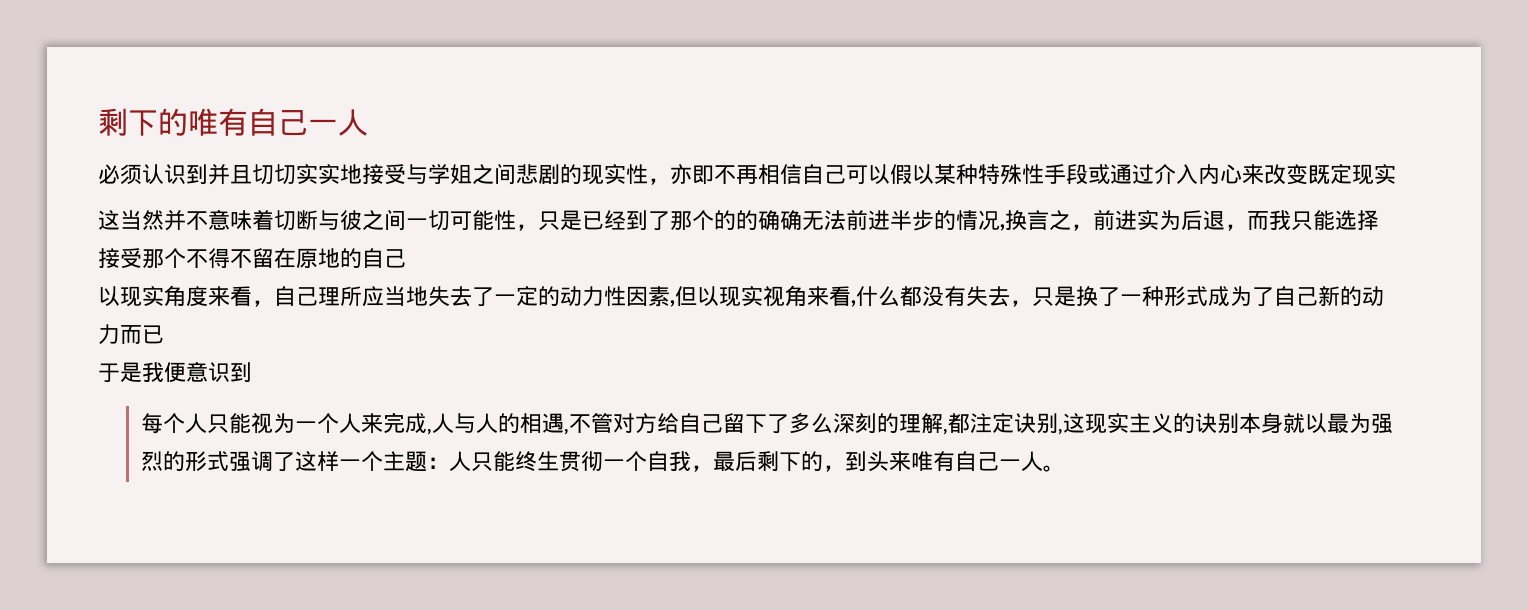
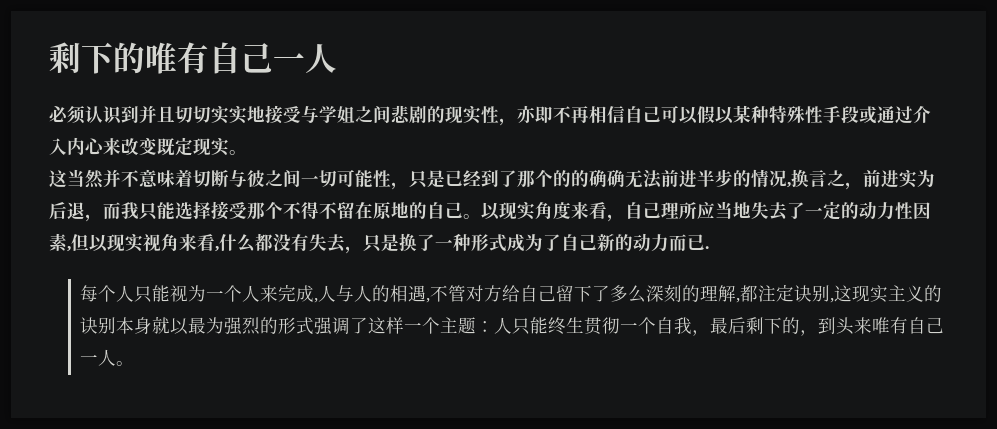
- 必须认识到并且切切实实地接受与学姐之间悲剧的现实性，亦即不再相信自己可以假以某种特殊性手段或通过介入内心来改变既定现实
+ 必须认识到并且切切实实地接受与学姐之间悲剧的现实性，亦即不再相信自己可以假以某种特殊性手段或通过介入内心来改变既定现实。
- 这当然并不意味着切断与彼之间一切可能性，只是已经到了那个的的确确无法前进半步的情况,换言之，前进实为后退，而我只能选择接受那个不得不留在原地的自己
- 以现实角度来看，自己理所应当地失去了一定的动力性因素,但以现实视角来看,什么都没有失去，只是换了一种形式成为了自己新的动力而已
- 于是我便意识到
+ 这当然并不意味着切断与彼之间一切可能性，只是已经到了那个的的确确无法前进半步的情况,换言之，前进实为后退，而我只能选择接受那个不得不留在原地的自己。以现实角度来看，自己理所应当地失去了一定的动力性因素,但以现实视角来看,什么都没有失去，只是换了一种形式成为了自己新的动力而已.

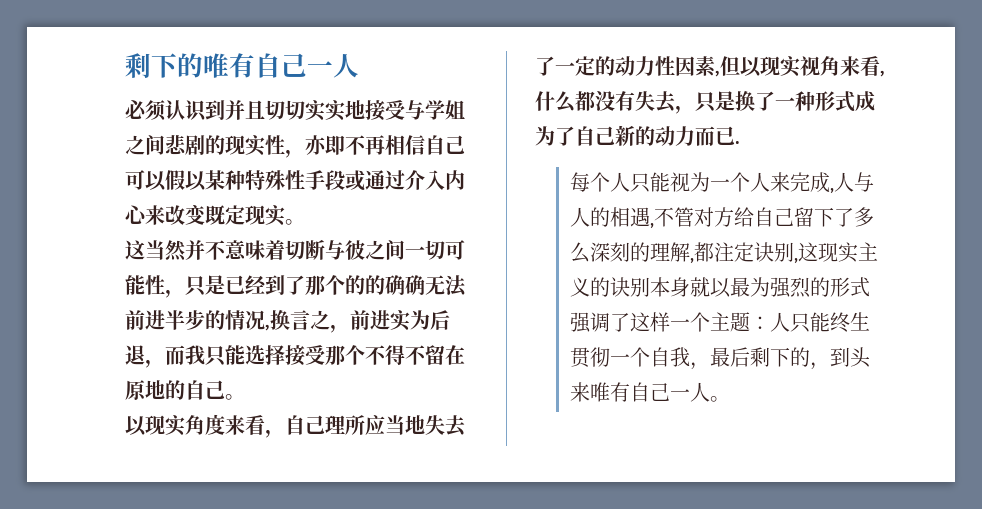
- 这当然并不意味着切断与彼之间一切可能性，只是已经到了那个的的确确无法前进半步的情况,换言之，前进实为后退，而我只能选择接受那个不得不留在原地的自己。以现实角度来看，自己理所应当地失去了一定的动力性因素,但以现实视角来看,什么都没有失去，只是换了一种形式成为了自己新的动力而已.
+ 这当然并不意味着切断与彼之间一切可能性，只是已经到了那个的的确确无法前进半步的情况,换言之，前进实为后退，而我只能选择接受那个不得不留在原地的自己。
+ 以现实角度来看，自己理所应当地失去了一定的动力性因素,但以现实视角来看,什么都没有失去，只是换了一种形式成为了自己新的动力而已.

